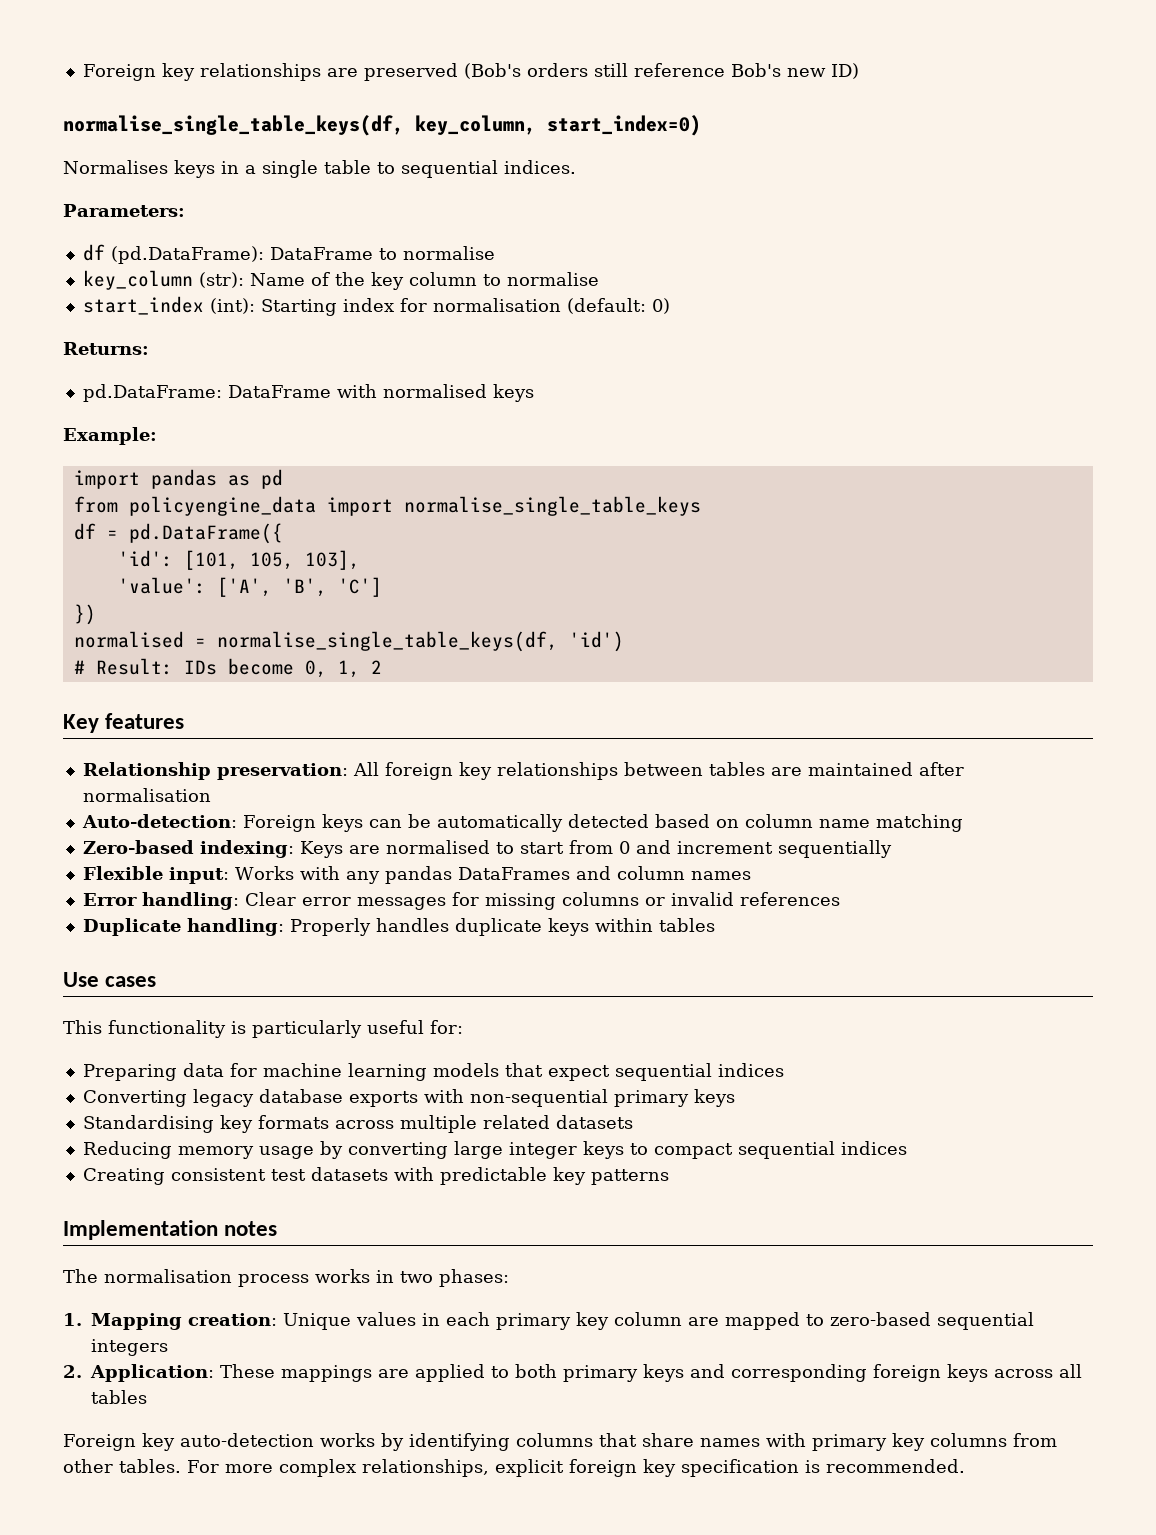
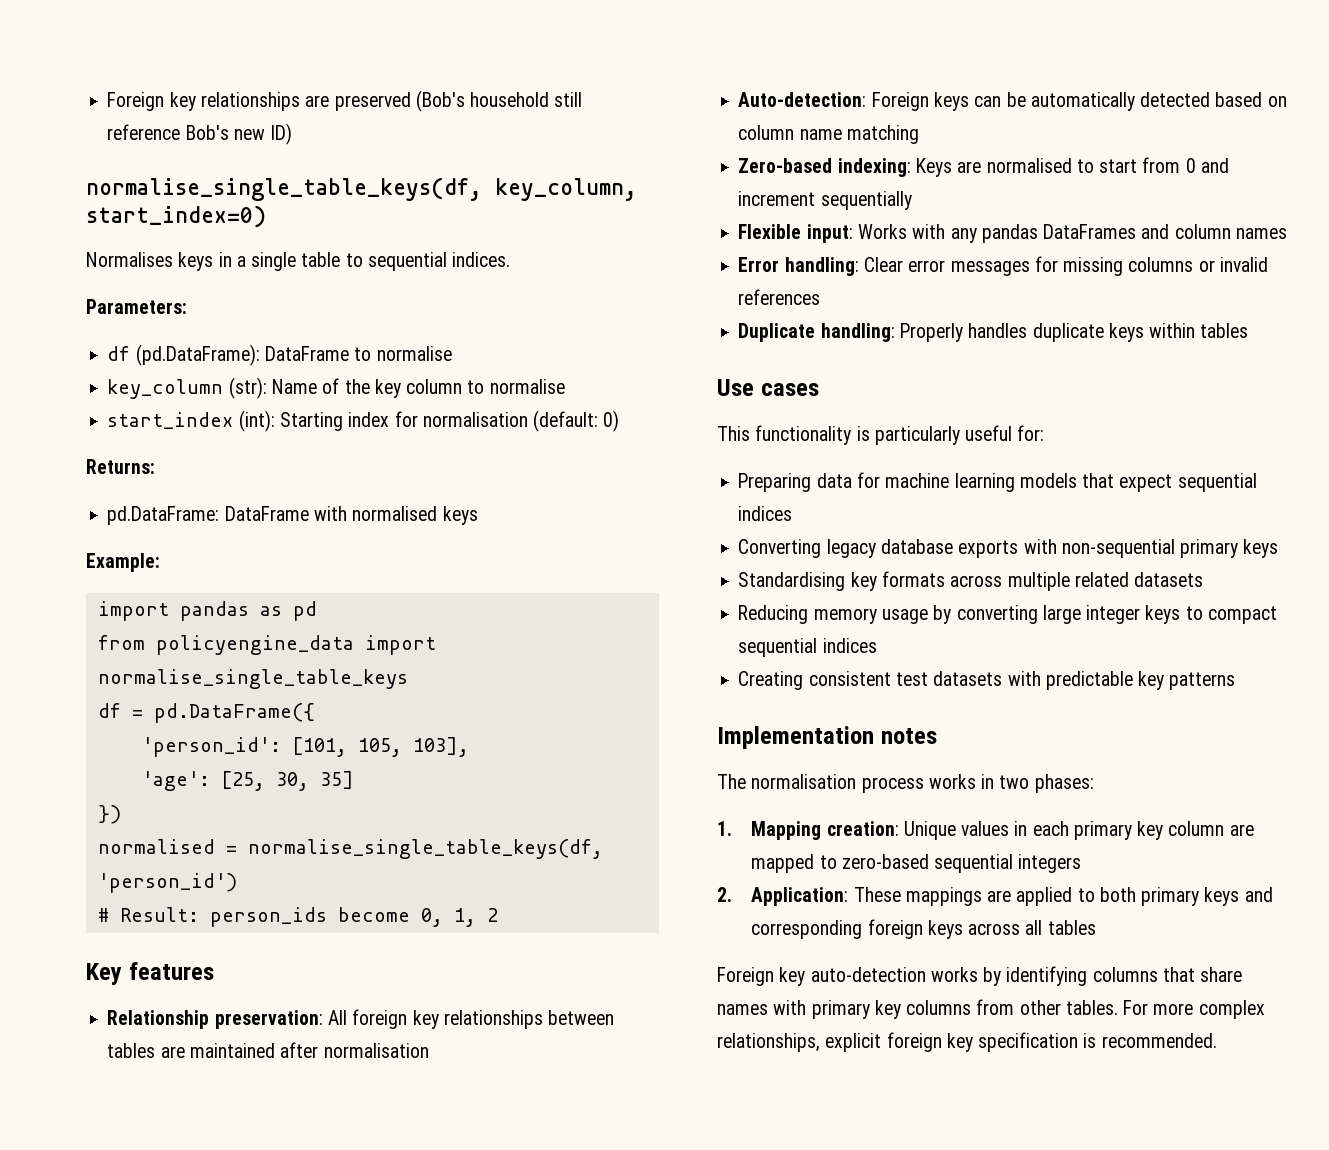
- Foreign key relationships are preserved (Bob's orders still reference Bob's new ID)
+ Foreign key relationships are preserved (Bob's household still reference Bob's new ID)
- 'id': [101, 105, 103],
+ 'person_id': [101, 105, 103],
- 'value': ['A', 'B', 'C']
+ 'age': [25, 30, 35]
- normalised = normalise_single_table_keys(df, 'id')
+ normalised = normalise_single_table_keys(df, 'person_id')
- # Result: IDs become 0, 1, 2
+ # Result: person_ids become 0, 1, 2

